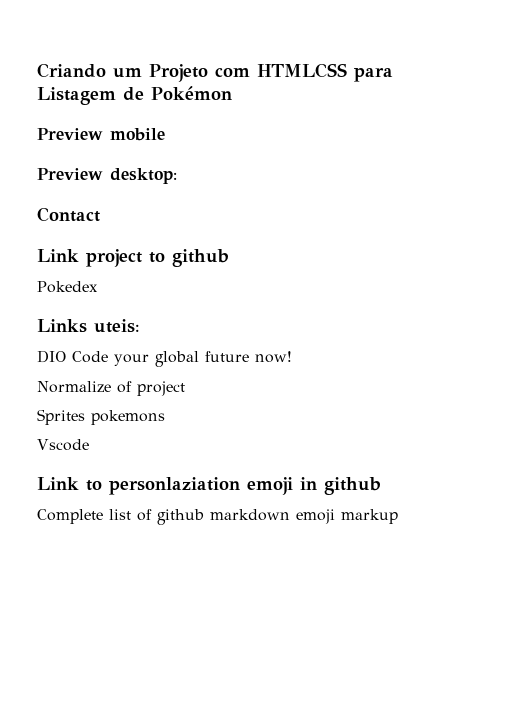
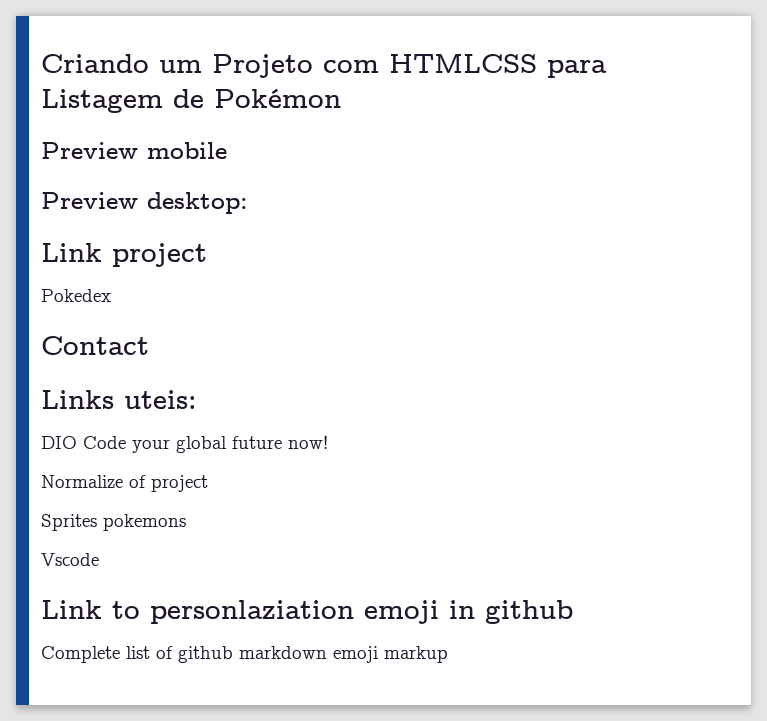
- Contact
- Link project to github
+ Link project
+ Contact

